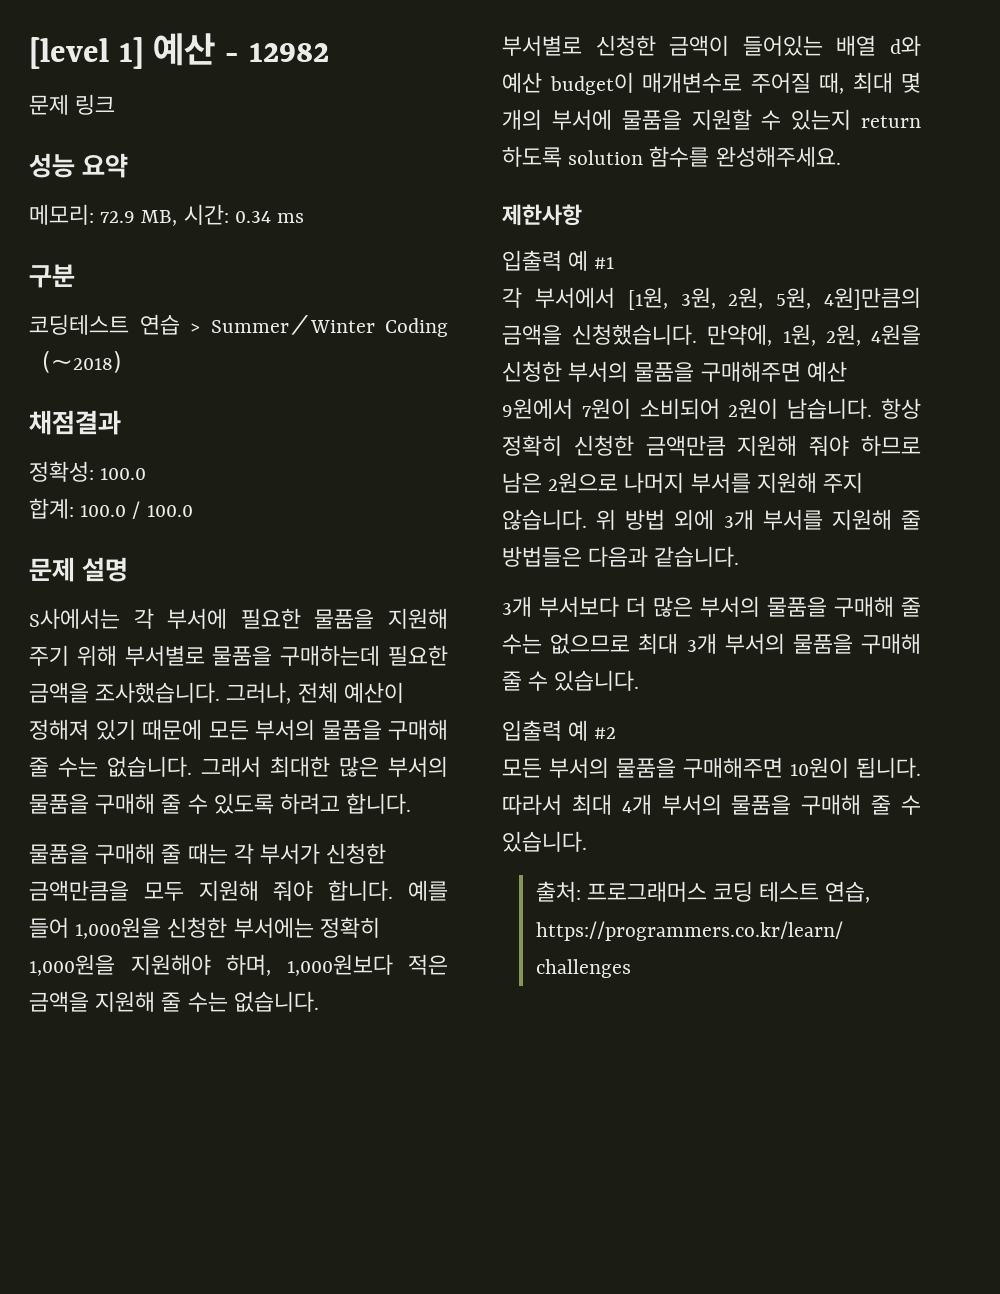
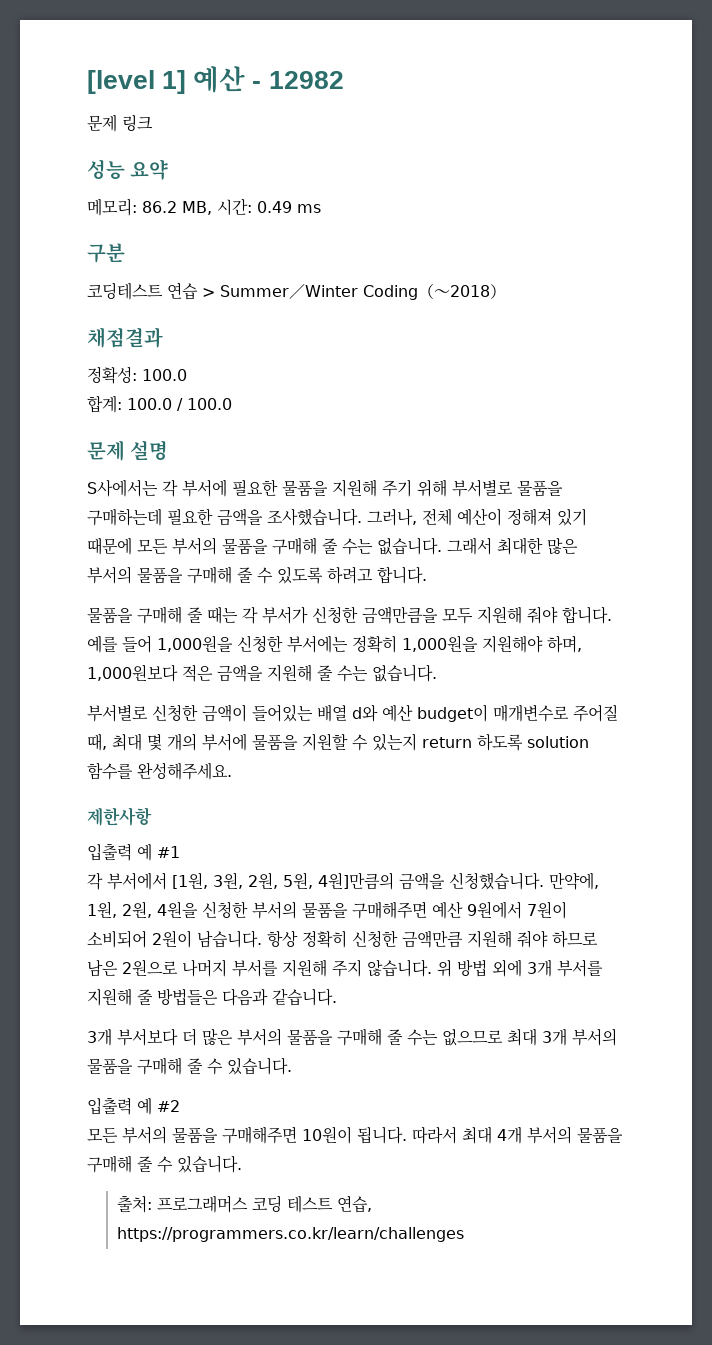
- 메모리: 72.9 MB, 시간: 0.34 ms
+ 메모리: 86.2 MB, 시간: 0.49 ms

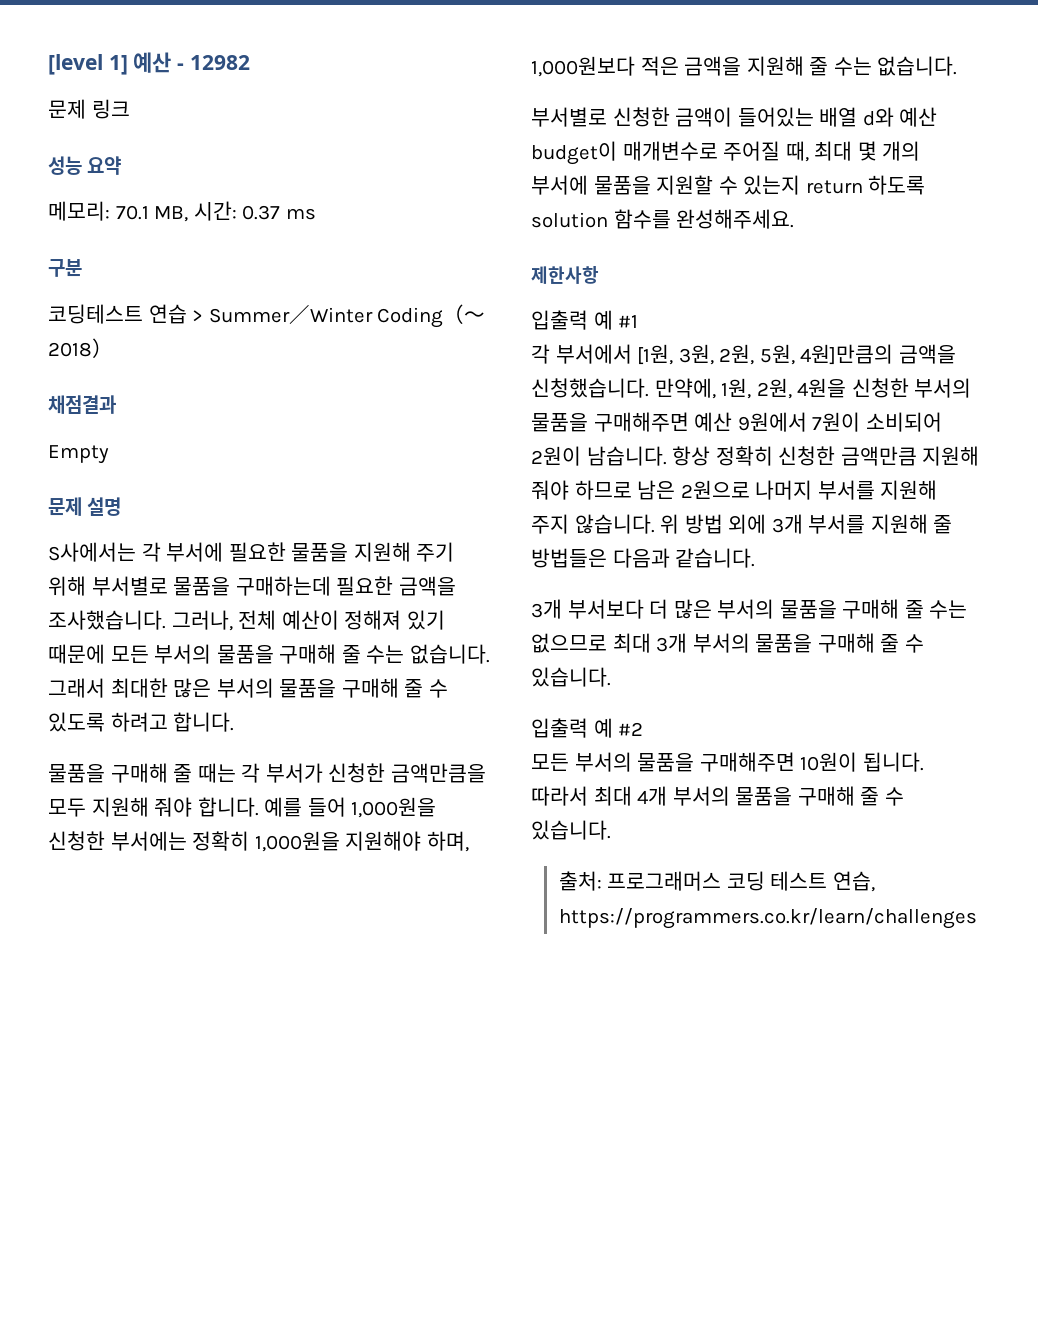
- 메모리: 86.2 MB, 시간: 0.49 ms
+ 메모리: 70.1 MB, 시간: 0.37 ms
- 정확성: 100.0
- 합계: 100.0 / 100.0
+ Empty

